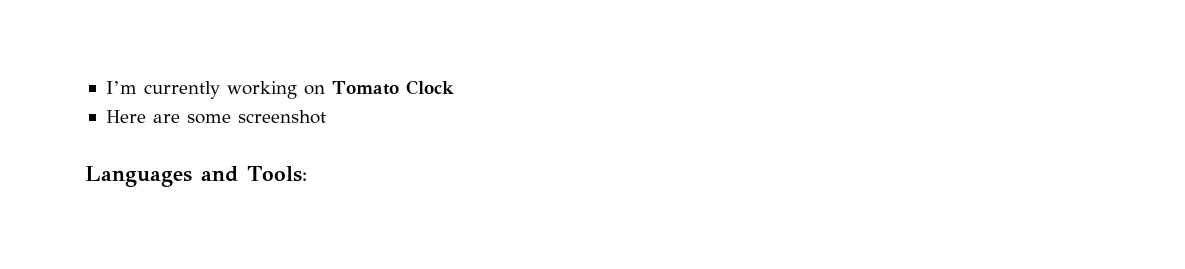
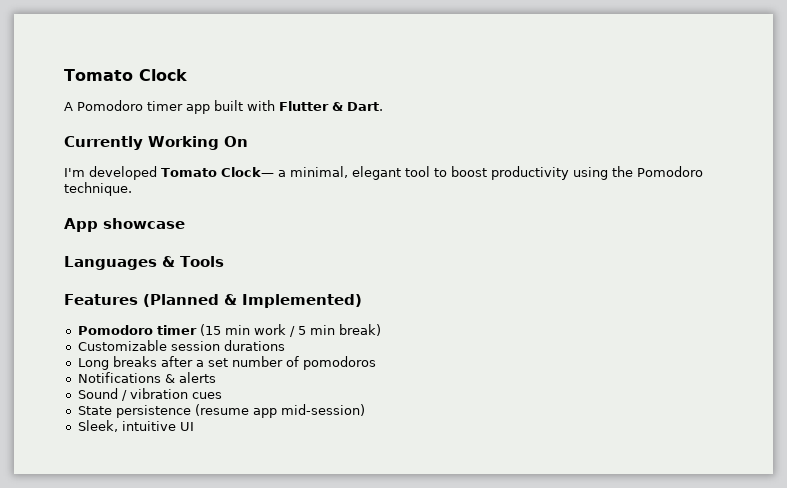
- I’m currently working on Tomato Clock
- Here are some screenshot
- Languages and Tools:
+ Tomato Clock
+ A Pomodoro timer app built with Flutter & Dart.
+ Currently Working On
+ I'm developed Tomato Clock— a minimal, elegant tool to boost productivity using the Pomodoro technique.
+ App showcase
+ Languages & Tools
+ Features (Planned & Implemented)
+ Pomodoro timer (15 min work / 5 min break)
+ Customizable session durations
+ Long breaks after a set number of pomodoros
+ Notifications & alerts
+ Sound / vibration cues
+ State persistence (resume app mid-session)
+ Sleek, intuitive UI

